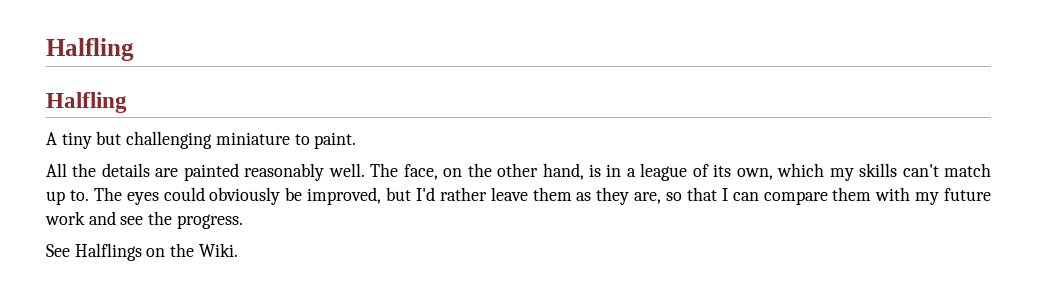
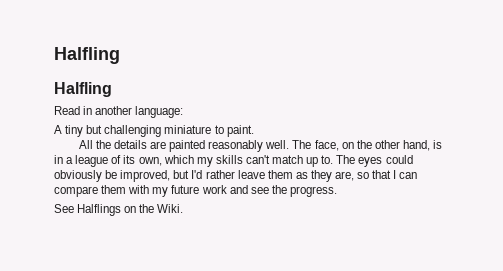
+ Read in another language:

